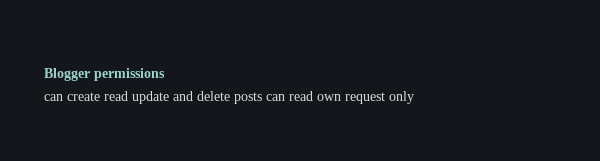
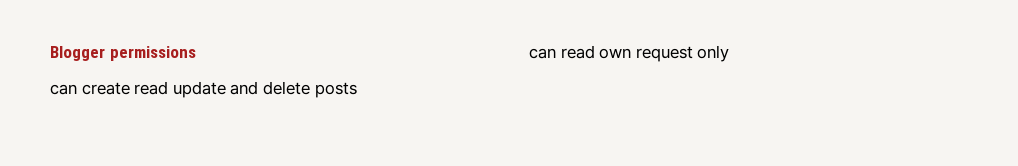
- can create read update and delete posts can read own request only
+ can create read update and delete posts
+ can read own request only

